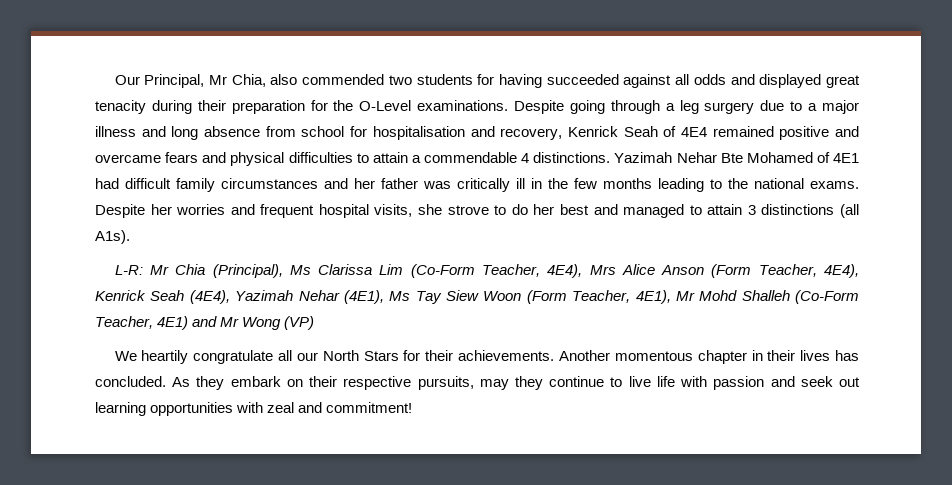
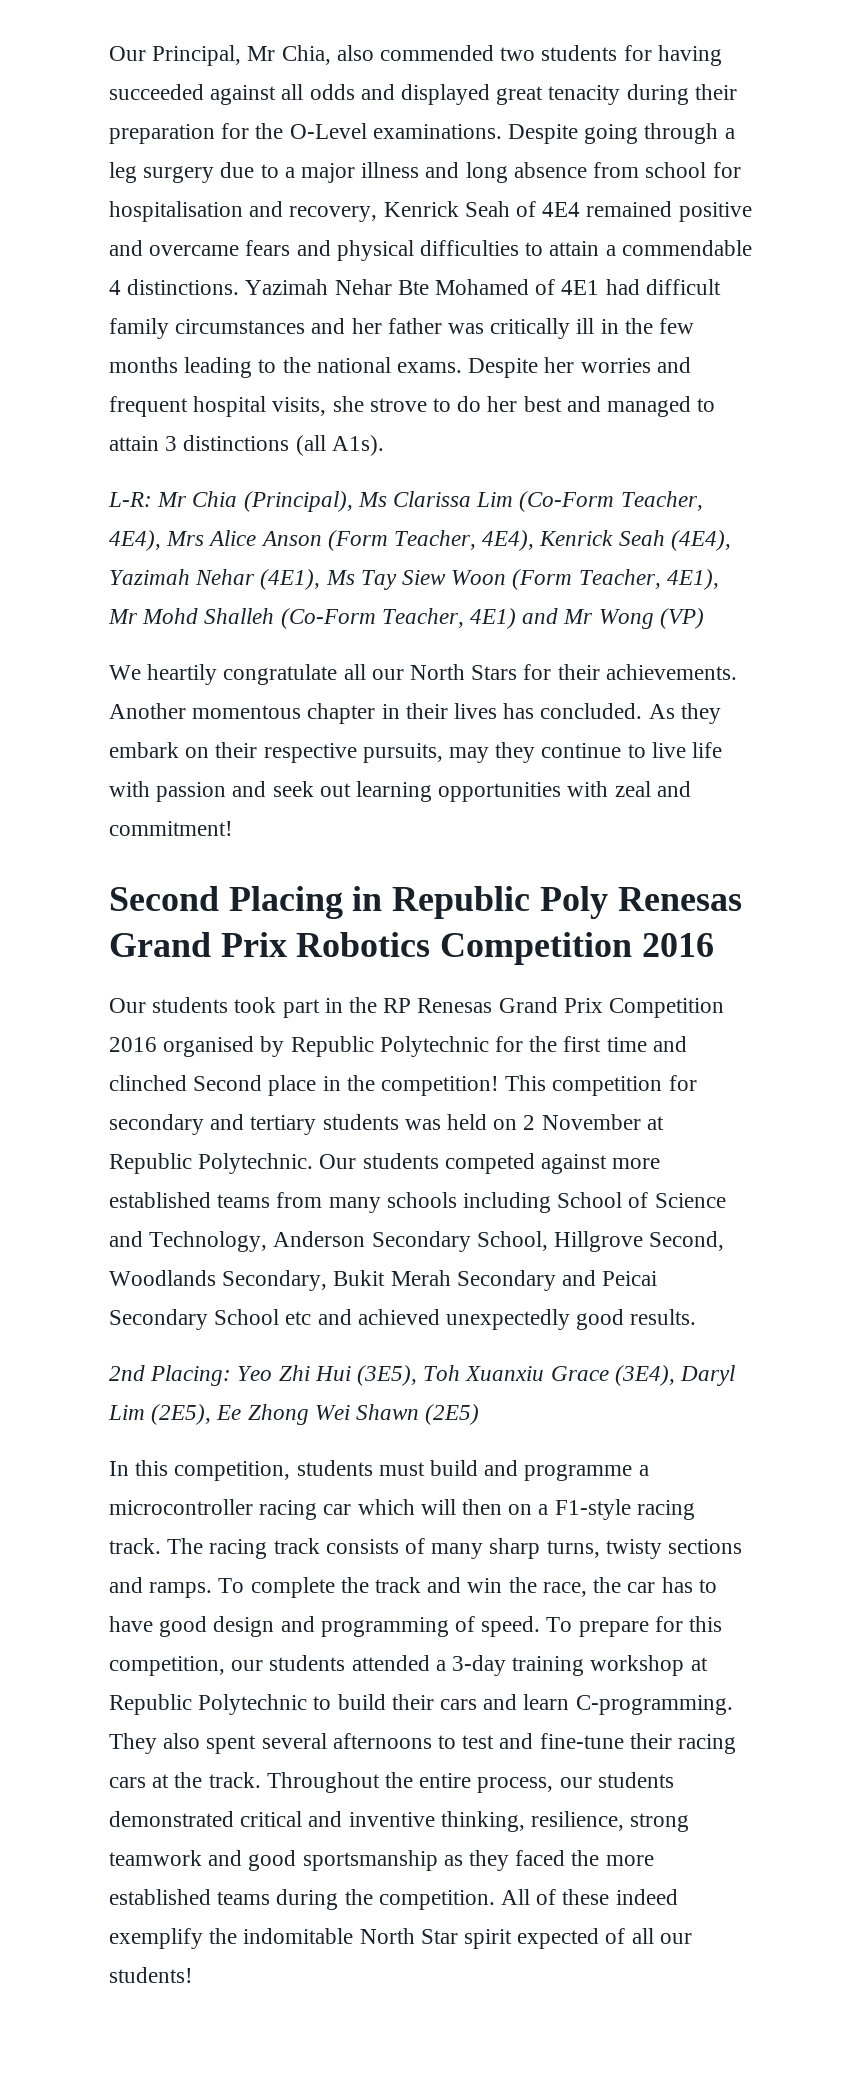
+ Second Placing in Republic Poly Renesas Grand Prix Robotics Competition 2016
+ Our students took part in the RP Renesas Grand Prix Competition 2016 organised by Republic Polytechnic for the first time and clinched Second place in the competition! This competition for secondary and tertiary students was held on 2 November at Republic Polytechnic. Our students competed against more established teams from many schools including School of Science and Technology, Anderson Secondary School, Hillgrove Second, Woodlands Secondary, Bukit Merah Secondary and Peicai Secondary School etc and achieved unexpectedly good results.
+ 2nd Placing: Yeo Zhi Hui (3E5), Toh Xuanxiu Grace (3E4), Daryl Lim (2E5), Ee Zhong Wei Shawn (2E5)
+ In this competition, students must build and programme a microcontroller racing car which will then on a F1-style racing track. The racing track consists of many sharp turns, twisty sections and ramps. To complete the track and win the race, the car has to have good design and programming of speed. To prepare for this competition, our students attended a 3-day training workshop at Republic Polytechnic to build their cars and learn C-programming. They also spent several afternoons to test and fine-tune their racing cars at the track. Throughout the entire process, our students demonstrated critical and inventive thinking, resilience, strong teamwork and good sportsmanship as they faced the more established teams during the competition. All of these indeed exemplify the indomitable North Star spirit expected of all our students!

